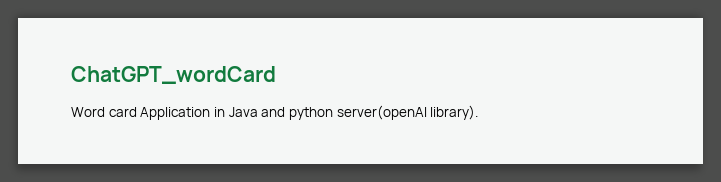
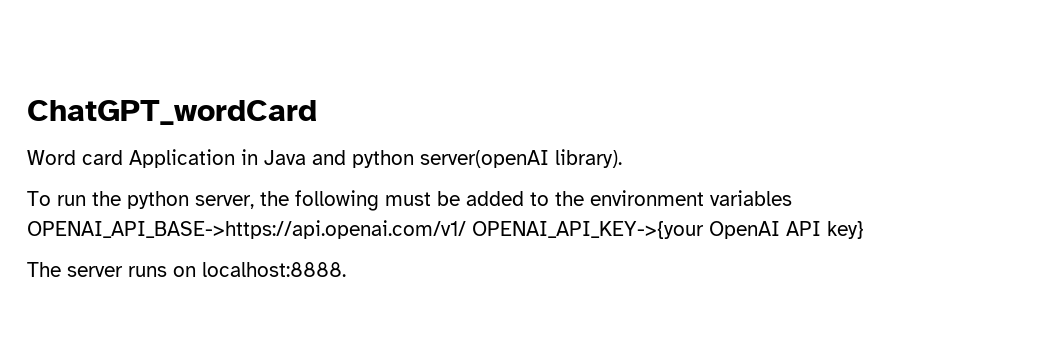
+ To run the python server, the following must be added to the environment variables OPENAI_API_BASE->https://api.openai.com/v1/ OPENAI_API_KEY->{your OpenAI API key}
+ The server runs on localhost:8888.

